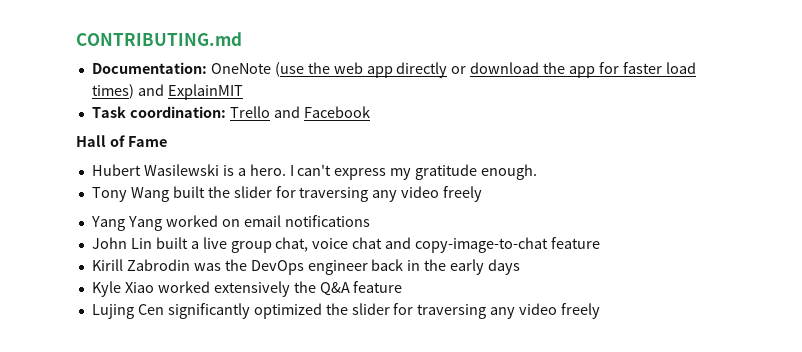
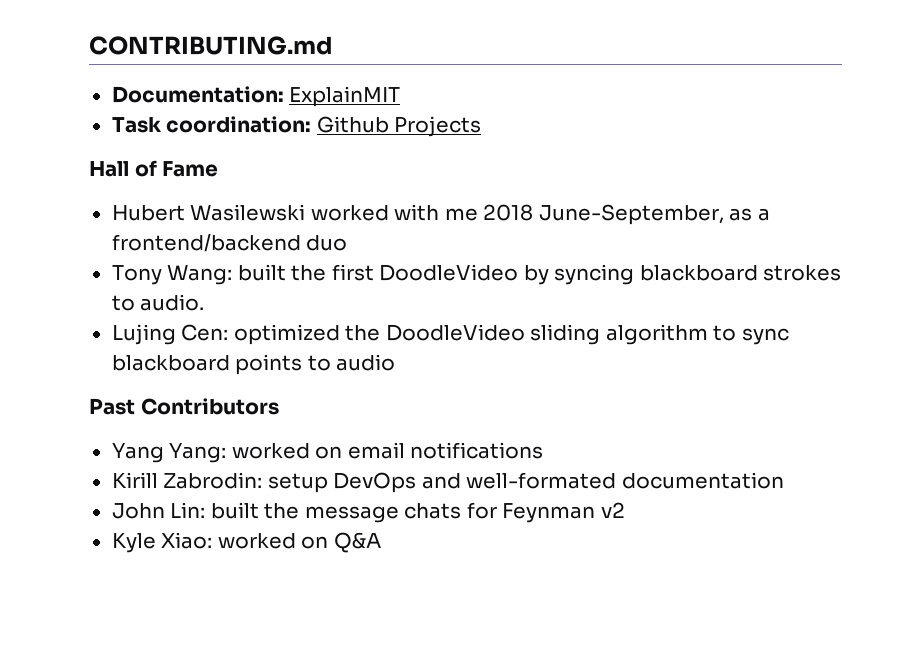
- Documentation: OneNote (use the web app directly or download the app for faster load times) and ExplainMIT
+ Documentation: ExplainMIT
- Task coordination: Trello and Facebook
+ Task coordination: Github Projects
- Hubert Wasilewski is a hero. I can't express my gratitude enough.
+ Hubert Wasilewski worked with me 2018 June-September, as a frontend/backend duo
- Tony Wang built the slider for traversing any video freely
- Yang Yang worked on email notifications
+ Tony Wang: built the first DoodleVideo by syncing blackboard strokes to audio.
+ Lujing Cen: optimized the DoodleVideo sliding algorithm to sync blackboard points to audio
+ Past Contributors
+ Yang Yang: worked on email notifications
- John Lin built a live group chat, voice chat and copy-image-to-chat feature
- Kirill Zabrodin was the DevOps engineer back in the early days
- Kyle Xiao worked extensively the Q&A feature
- Lujing Cen significantly optimized the slider for traversing any video freely
+ Kirill Zabrodin: setup DevOps and well-formated documentation
+ John Lin: built the message chats for Feynman v2
+ Kyle Xiao: worked on Q&A

